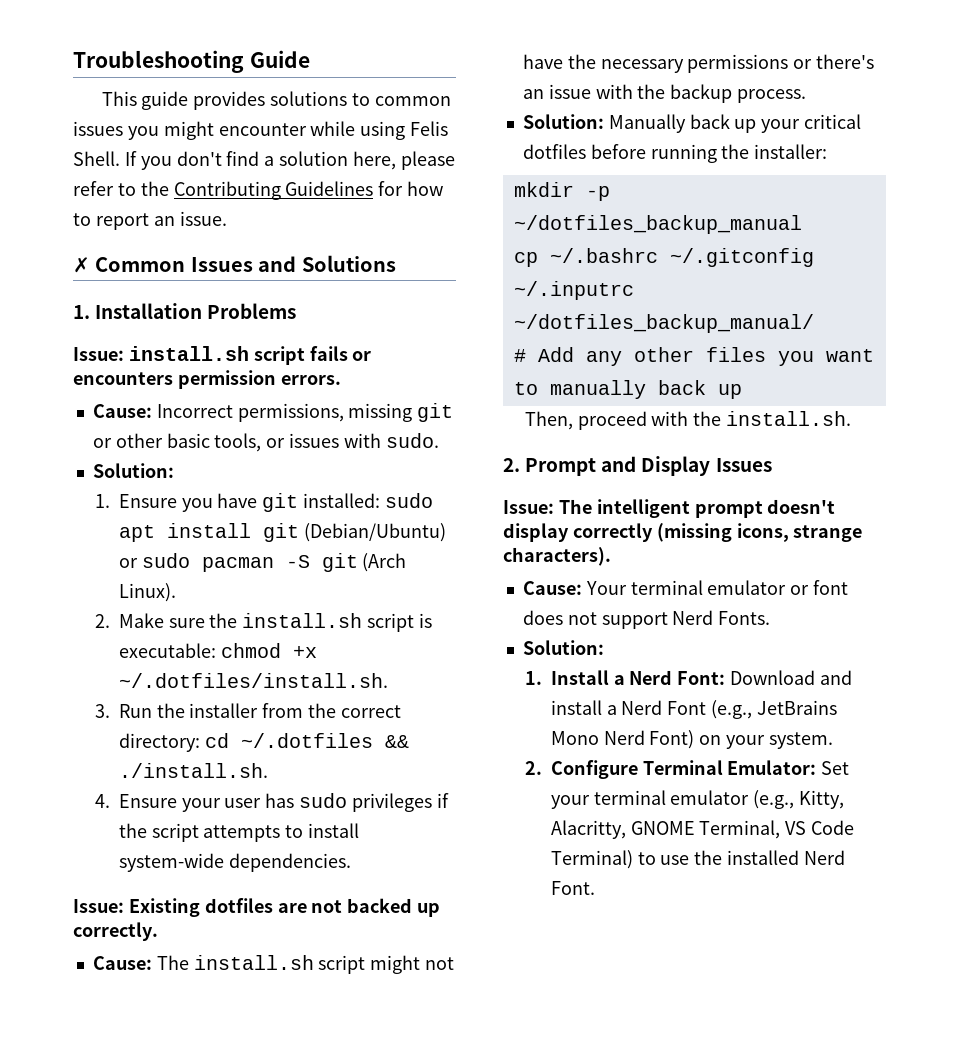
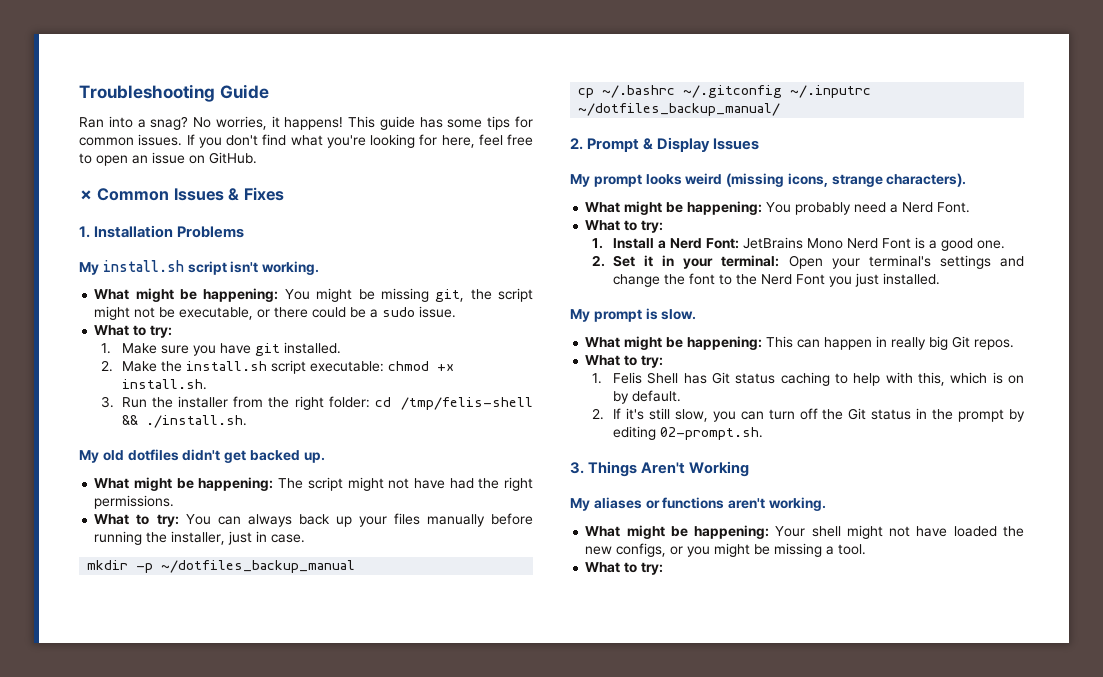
- This guide provides solutions to common issues you might encounter while using Felis Shell. If you don't find a solution here, please refer to the Contributing Guidelines for how to report an issue.
+ Ran into a snag? No worries, it happens! This guide has some tips for common issues. If you don't find what you're looking for here, feel free to open an issue on GitHub.
- ✗ Common Issues and Solutions
+ ✗ Common Issues & Fixes
- Issue: install.sh script fails or encounters permission errors.
- Cause: Incorrect permissions, missing git or other basic tools, or issues with sudo.
- Solution:
- 1. Ensure you have git installed: sudo apt install git (Debian/Ubuntu) or sudo pacman -S git (Arch Linux).
- 2. Make sure the install.sh script is executable: chmod +x ~/.dotfiles/install.sh.
+ My install.sh script isn't working.
+ What might be happening: You might be missing git, the script might not be executable, or there could be a sudo issue.
+ What to try:
+ 1. Make sure you have git installed.
+ 2. Make the install.sh script executable: chmod +x install.sh.
- 3. Run the installer from the correct directory: cd ~/.dotfiles && ./install.sh.
- 4. Ensure your user has sudo privileges if the script attempts to install system-wide dependencies.
- Issue: Existing dotfiles are not backed up correctly.
- Cause: The install.sh script might not have the necessary permissions or there's an issue with the backup process.
- Solution: Manually back up your critical dotfiles before running the installer:
+ 3. Run the installer from the right folder: cd /tmp/felis-shell && ./install.sh.
+ My old dotfiles didn't get backed up.
+ What might be happening: The script might not have had the right permissions.
+ What to try: You can always back up your files manually before running the installer, just in case.
- # Add any other files you want to manually back up
- Then, proceed with the install.sh.
- 2. Prompt and Display Issues
+ 2. Prompt & Display Issues
- Issue: The intelligent prompt doesn't display correctly (missing icons, strange characters).
- Cause: Your terminal emulator or font does not support Nerd Fonts.
- Solution:
+ My prompt looks weird (missing icons, strange characters).
+ What might be happening: You probably need a Nerd Font.
+ What to try:
- 1. Install a Nerd Font: Download and install a Nerd Font (e.g., JetBrains Mono Nerd Font) on your system.
- 2. Configure Terminal Emulator: Set your terminal emulator (e.g., Kitty, Alacritty, GNOME Terminal, VS Code Terminal) to use the installed Nerd Font.
+ 1. Install a Nerd Font: JetBrains Mono Nerd Font is a good one.
+ 2. Set it in your terminal: Open your terminal's settings and change the font to the Nerd Font you just installed.
+ My prompt is slow.
+ What might be happening: This can happen in really big Git repos.
+ What to try:
+ 1. Felis Shell has Git status caching to help with this, which is on by default.
+ 2. If it's still slow, you can turn off the Git status in the prompt by editing 02-prompt.sh.
+ 3. Things Aren't Working
+ My aliases or functions aren't working.
+ What might be happening: Your shell might not have loaded the new configs, or you might be missing a tool.
+ What to try:

